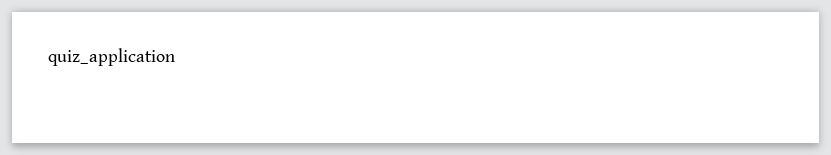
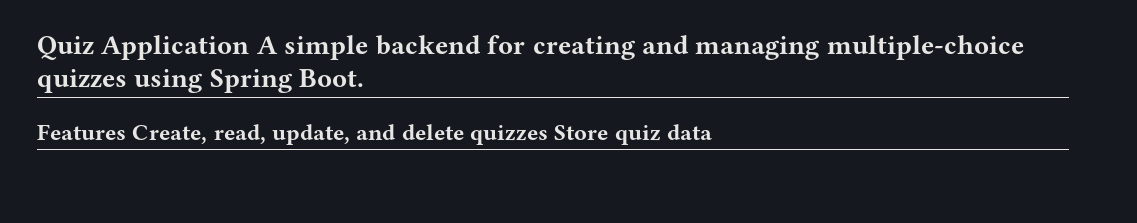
- quiz_application
+ Quiz Application A simple backend for creating and managing multiple-choice quizzes using Spring Boot.
+ Features Create, read, update, and delete quizzes Store quiz data

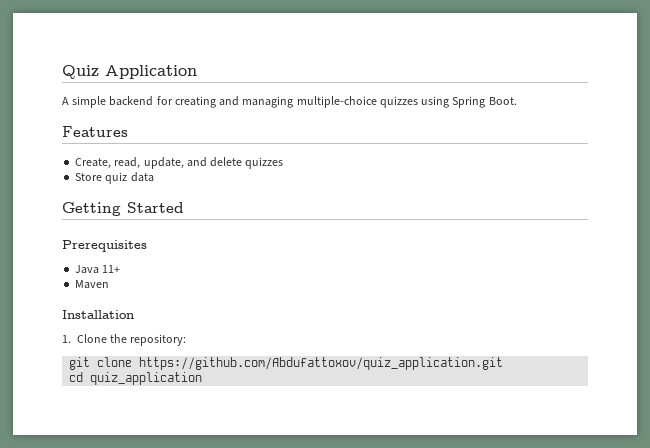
- Quiz Application A simple backend for creating and managing multiple-choice quizzes using Spring Boot.
+ Quiz Application
+ A simple backend for creating and managing multiple-choice quizzes using Spring Boot.
- Features Create, read, update, and delete quizzes Store quiz data
+ Features
+ Create, read, update, and delete quizzes
+ Store quiz data
+ Getting Started
+ Prerequisites
+ Java 11+
+ Maven
+ Installation
+ 1. Clone the repository:
+ git clone https://github.com/Abdufattoxov/quiz_application.git
+ cd quiz_application

